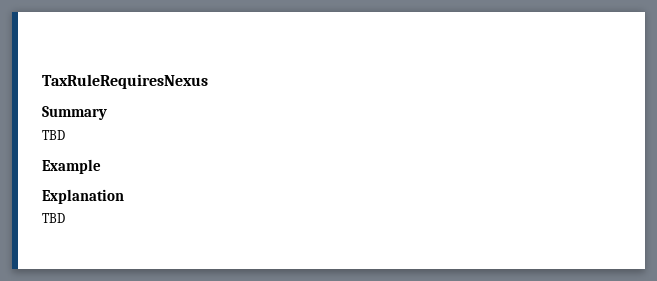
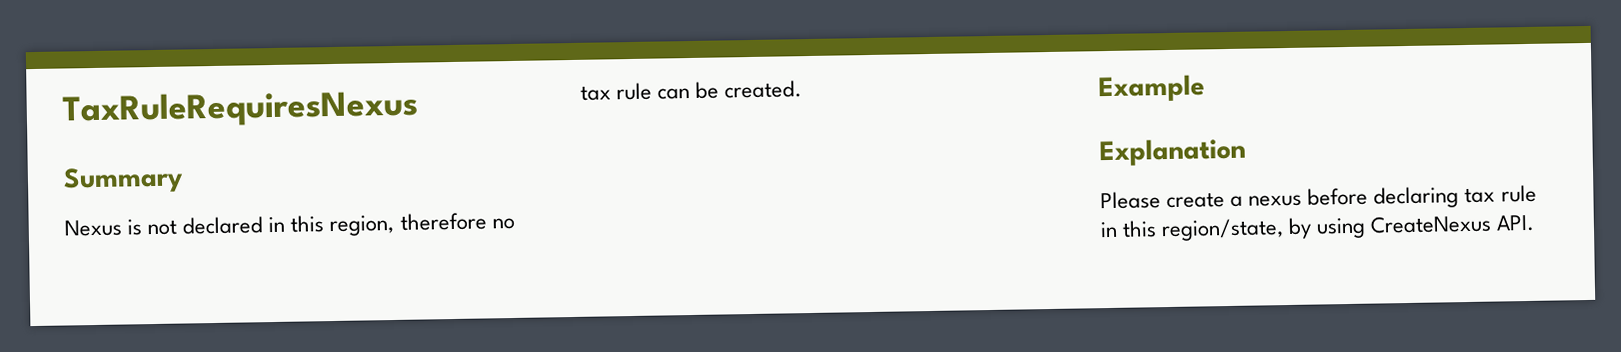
  Summary
- TBD
+ Nexus is not declared in this region, therefore no tax rule can be created.
  Example
  Explanation
- TBD
+ Please create a nexus before declaring tax rule in this region/state, by using CreateNexus API.

